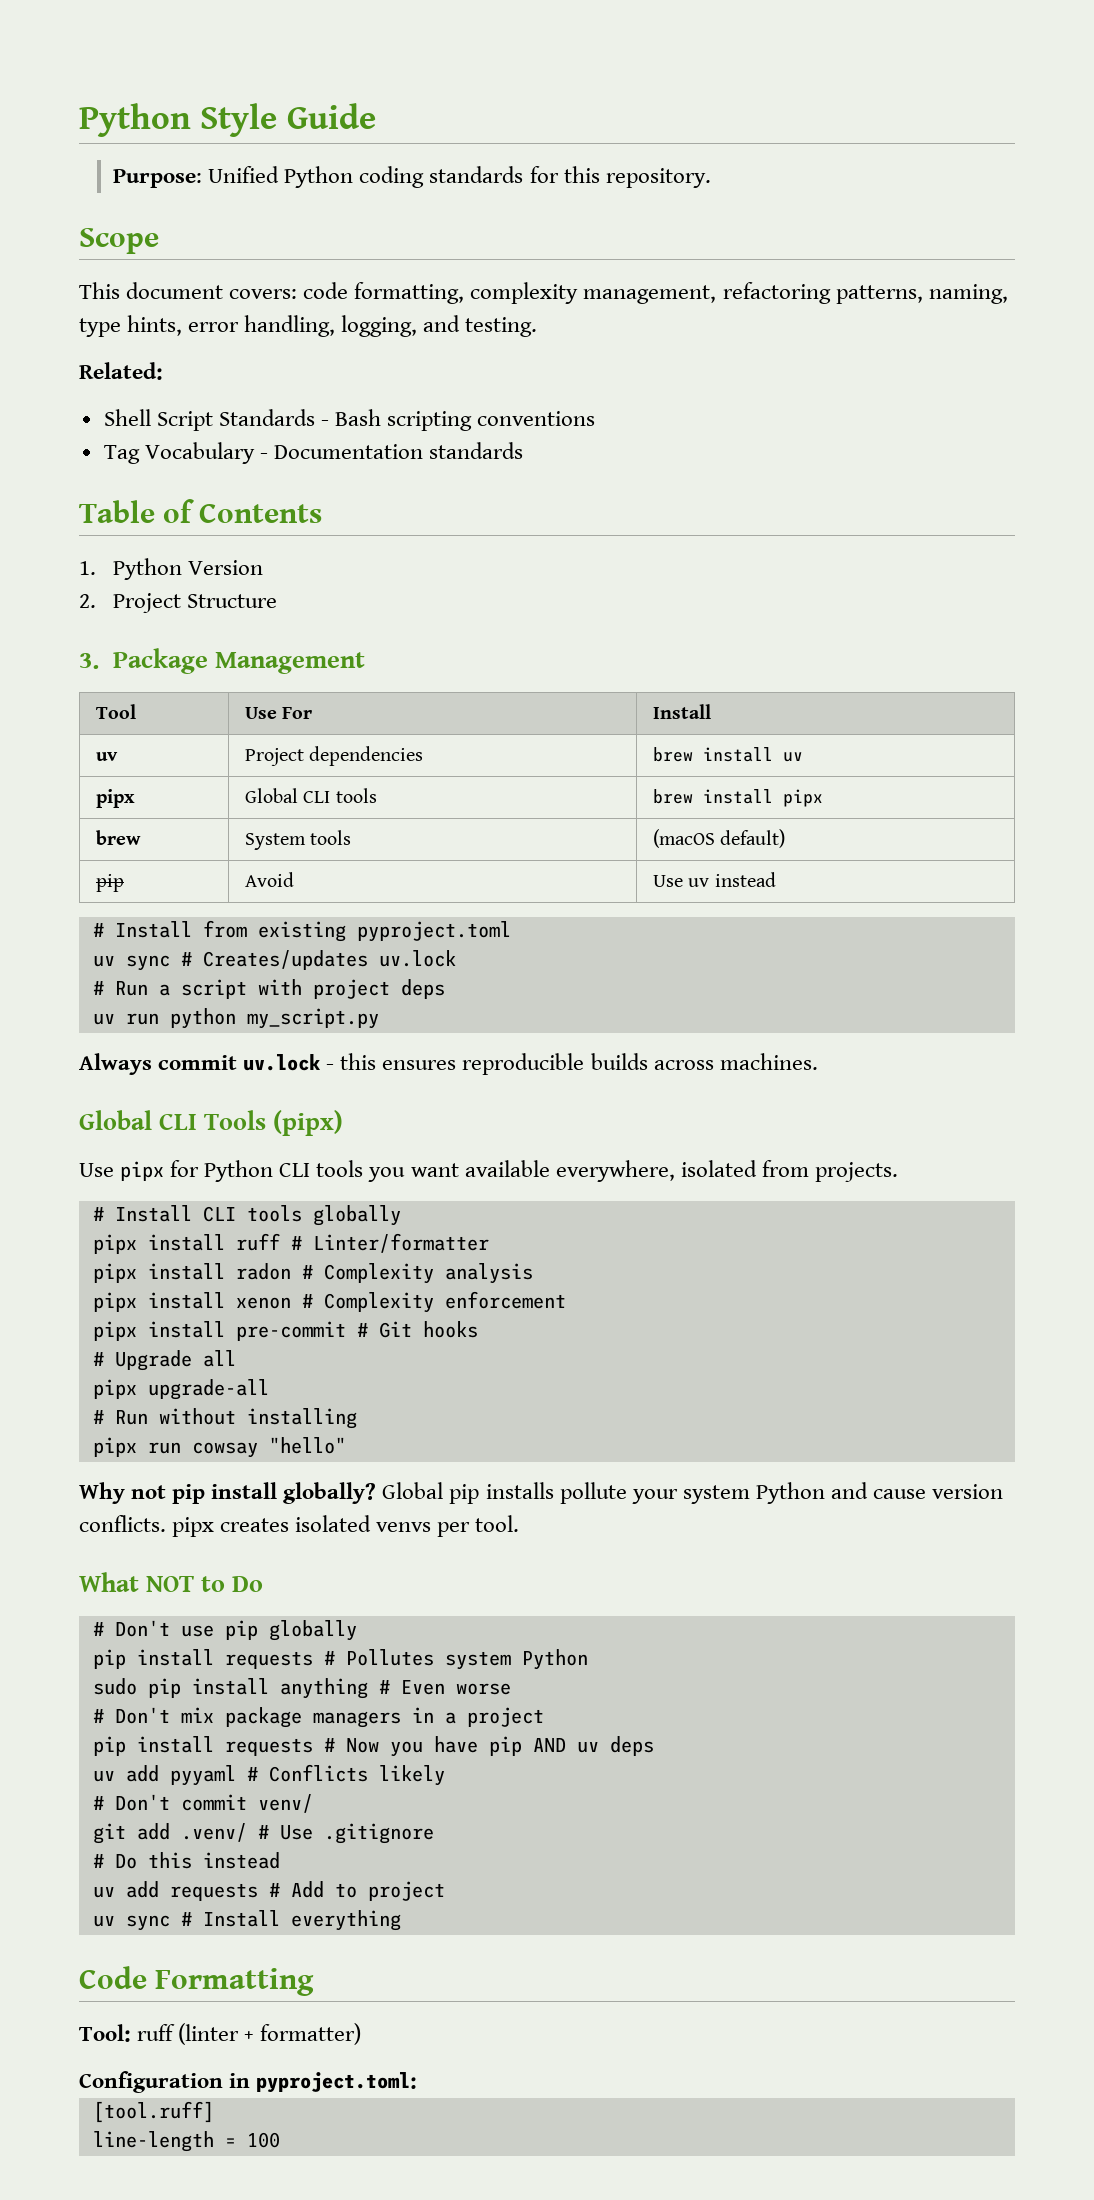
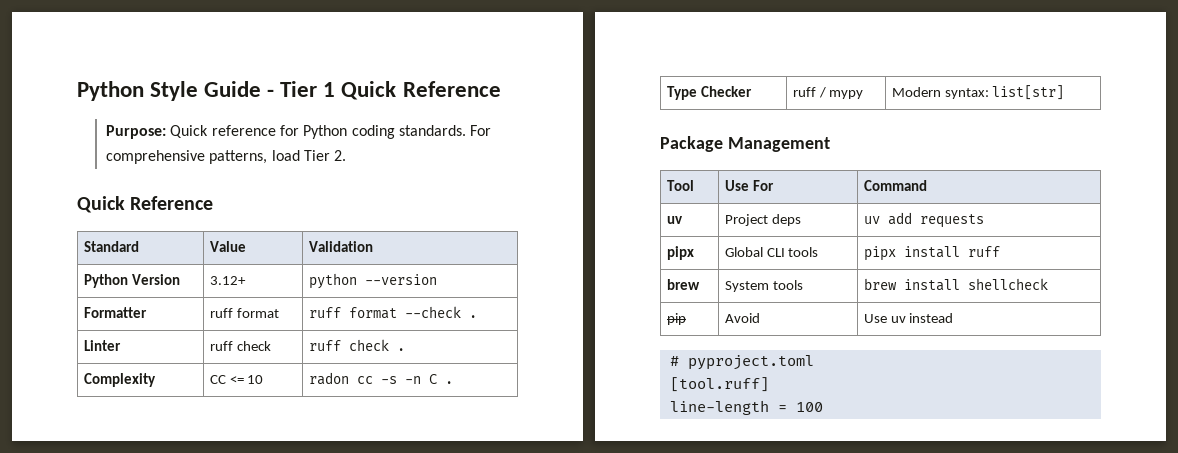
- Python Style Guide
- Purpose: Unified Python coding standards for this repository.
- Scope
- This document covers: code formatting, complexity management, refactoring patterns, naming, type hints, error handling, logging, and testing.
- Related:
- Shell Script Standards - Bash scripting conventions
- Tag Vocabulary - Documentation standards
- Table of Contents
- 1. Python Version
- 2. Project Structure
- 3. Package Management
+ Python Style Guide - Tier 1 Quick Reference
+ Purpose: Quick reference for Python coding standards. For comprehensive patterns, load Tier 2.
+ Quick Reference
+ Standard | Value | Validation
+ Python Version | 3.12+ | python --version
+ Formatter | ruff format | ruff format --check .
+ Linter | ruff check | ruff check .
+ Complexity | CC <= 10 | radon cc -s -n C .
+ Type Checker | ruff / mypy | Modern syntax: list[str]
+ Package Management
- Tool | Use For | Install
+ Tool | Use For | Command
- uv | Project dependencies | brew install uv
+ uv | Project deps | uv add requests
- pipx | Global CLI tools | brew install pipx
+ pipx | Global CLI tools | pipx install ruff
- brew | System tools | (macOS default)
+ brew | System tools | brew install shellcheck
- # Install from existing pyproject.toml
- uv sync # Creates/updates uv.lock
- # Run a script with project deps
- uv run python my_script.py
- Always commit uv.lock - this ensures reproducible builds across machines.
- Global CLI Tools (pipx)
- Use pipx for Python CLI tools you want available everywhere, isolated from projects.
- # Install CLI tools globally
- pipx install ruff # Linter/formatter
- pipx install radon # Complexity analysis
- pipx install xenon # Complexity enforcement
- pipx install pre-commit # Git hooks
- # Upgrade all
- pipx upgrade-all
- # Run without installing
- pipx run cowsay "hello"
- Why not pip install globally? Global pip installs pollute your system Python and cause version conflicts. pipx creates isolated venvs per tool.
- What NOT to Do
- # Don't use pip globally
- pip install requests # Pollutes system Python
- sudo pip install anything # Even worse
- # Don't mix package managers in a project
- pip install requests # Now you have pip AND uv deps
- uv add pyyaml # Conflicts likely
- # Don't commit venv/
- git add .venv/ # Use .gitignore
- # Do this instead
- uv add requests # Add to project
- uv sync # Install everything
- Code Formatting
- Tool: ruff (linter + formatter)
- Configuration in pyproject.toml:
+ # pyproject.toml

